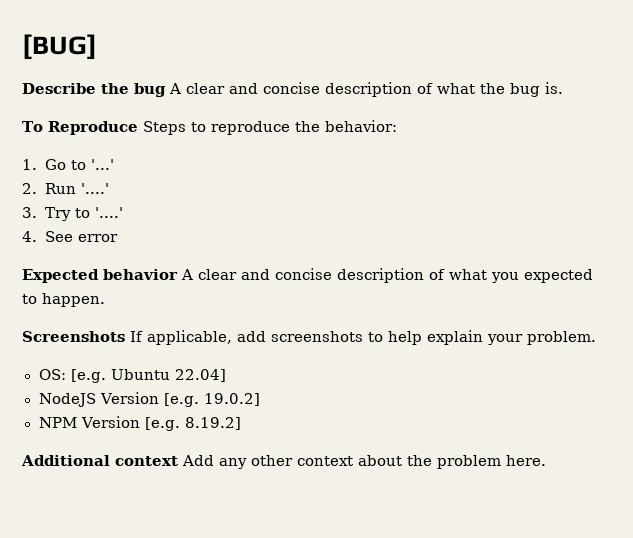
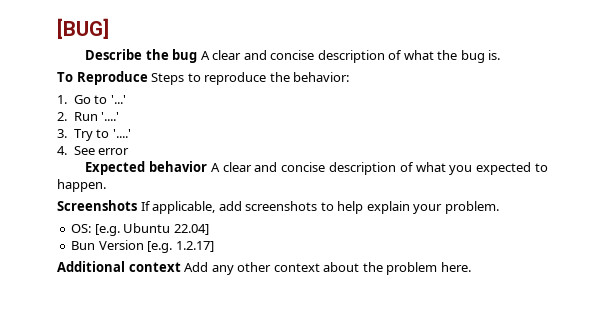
- NodeJS Version [e.g. 19.0.2]
- NPM Version [e.g. 8.19.2]
+ Bun Version [e.g. 1.2.17]

